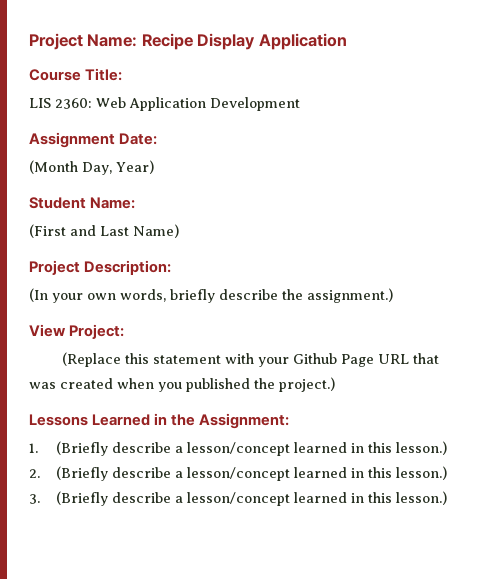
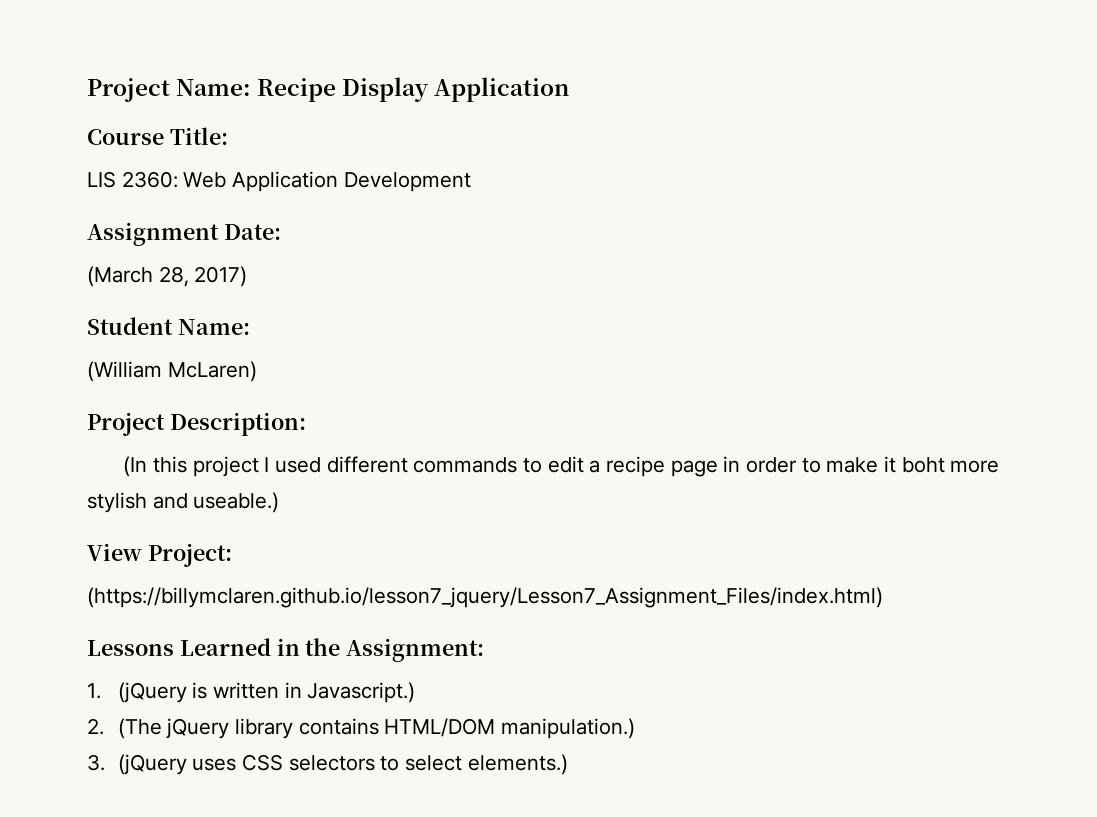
- (Month Day, Year)
+ (March 28, 2017)
- (First and Last Name)
+ (William McLaren)
- (In your own words, briefly describe the assignment.)
+ (In this project I used different commands to edit a recipe page in order to make it boht more stylish and useable.)
  View Project:
- (Replace this statement with your Github Page URL that was created when you published the project.)
+ (https://billymclaren.github.io/lesson7_jquery/Lesson7_Assignment_Files/index.html)
- 1. (Briefly describe a lesson/concept learned in this lesson.)
- 2. (Briefly describe a lesson/concept learned in this lesson.)
- 3. (Briefly describe a lesson/concept learned in this lesson.)
+ 1. (jQuery is written in Javascript.)
+ 2. (The jQuery library contains HTML/DOM manipulation.)
+ 3. (jQuery uses CSS selectors to select elements.)

